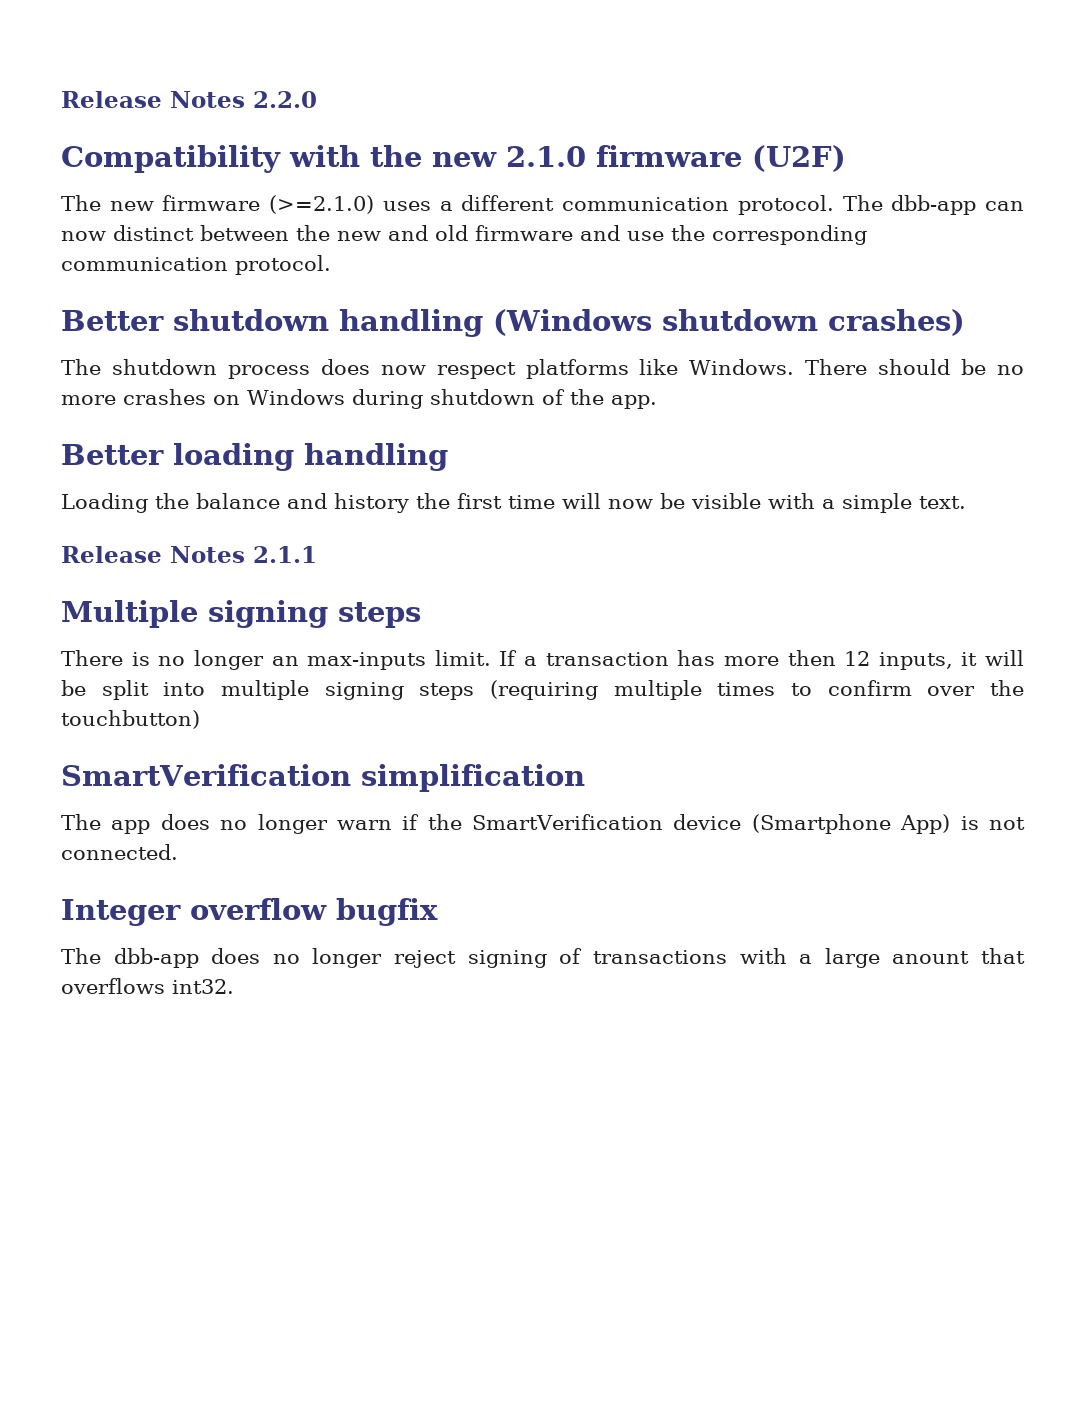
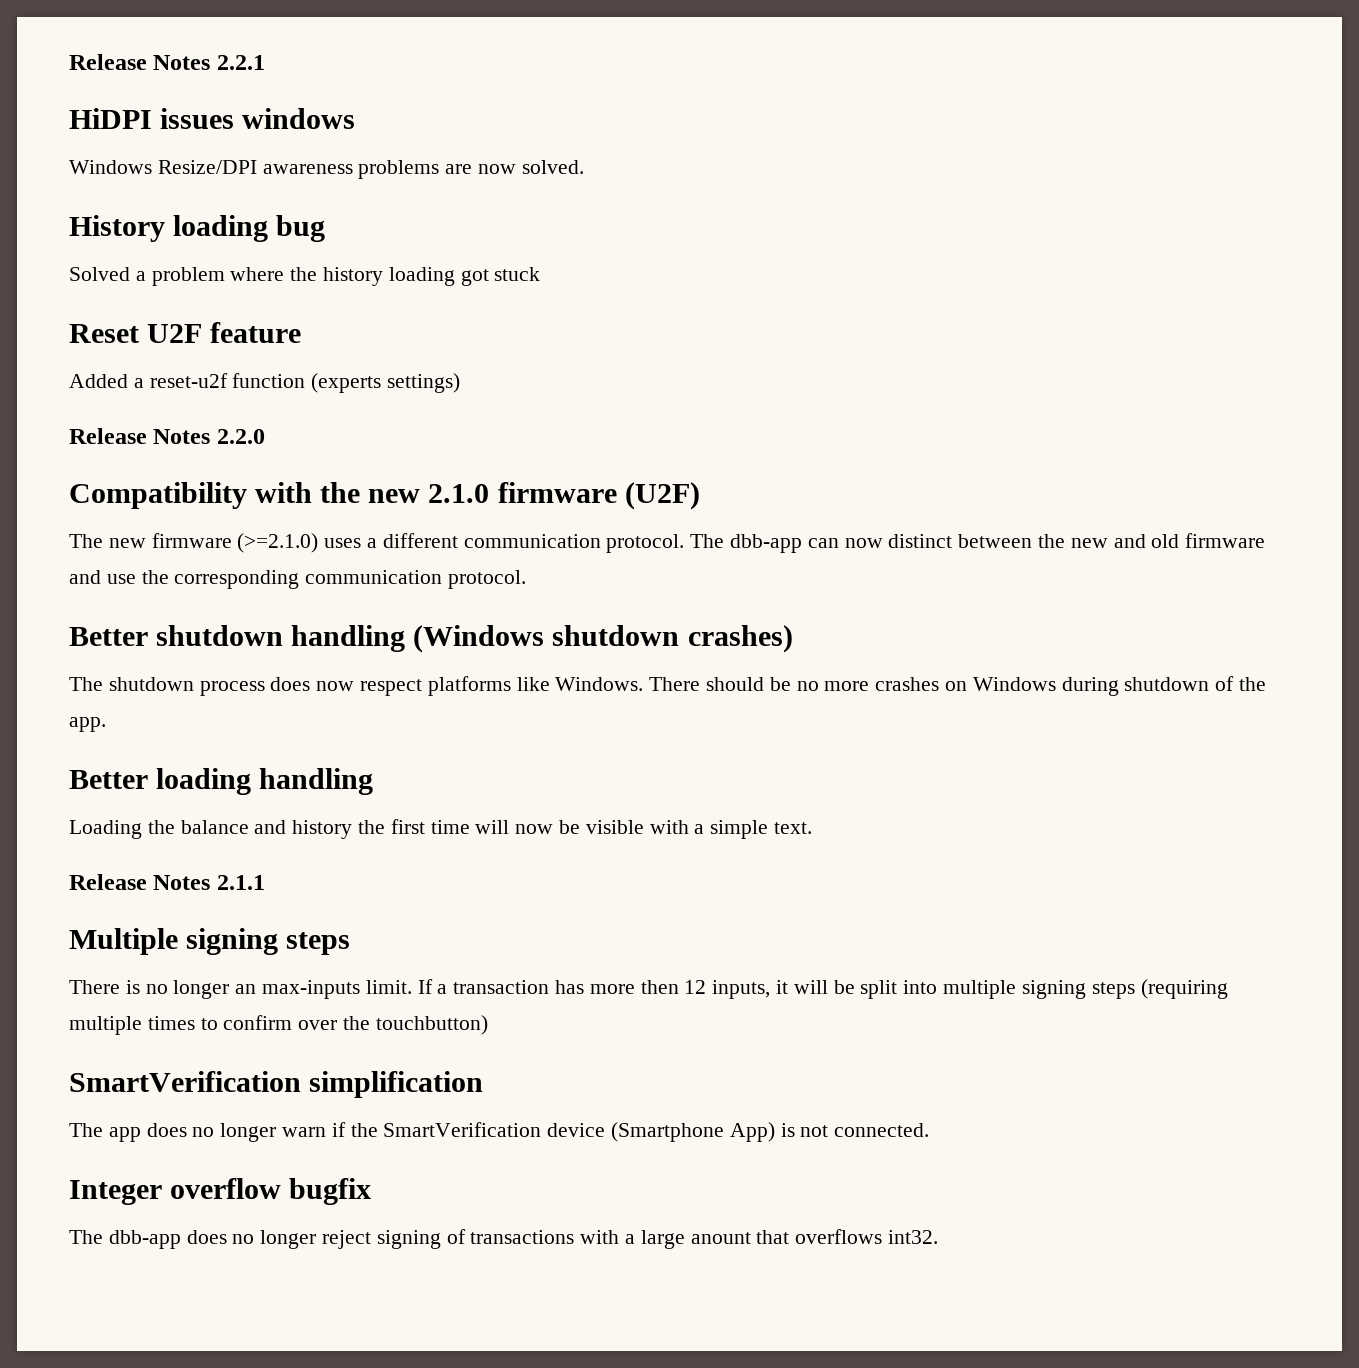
+ Release Notes 2.2.1
+ HiDPI issues windows
+ Windows Resize/DPI awareness problems are now solved.
+ History loading bug
+ Solved a problem where the history loading got stuck
+ Reset U2F feature
+ Added a reset-u2f function (experts settings)

